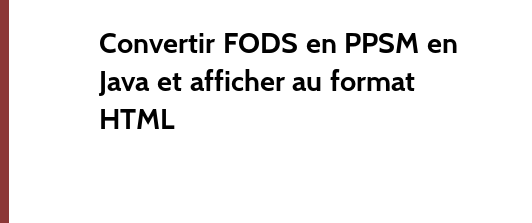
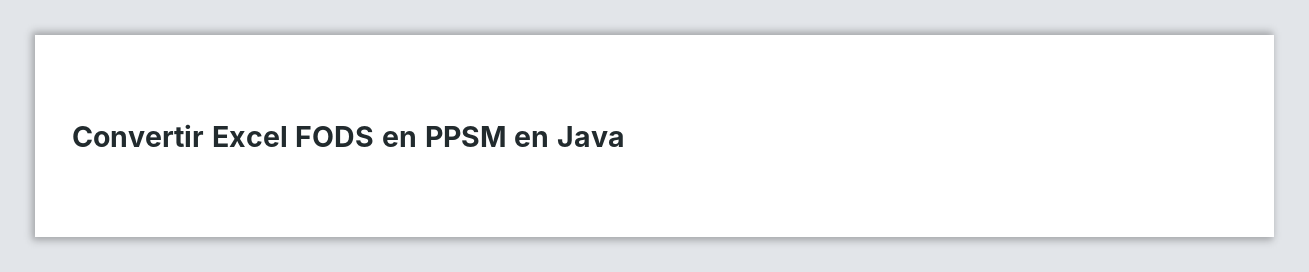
- Convertir FODS en PPSM en Java et afficher au format HTML
+ Convertir Excel FODS en PPSM en Java

